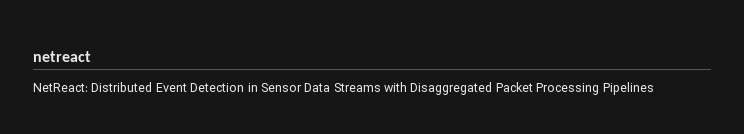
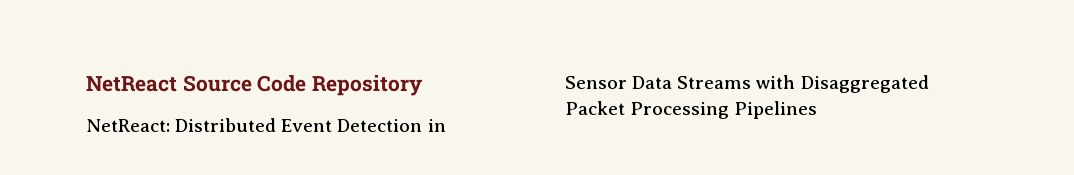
- netreact
+ NetReact Source Code Repository

